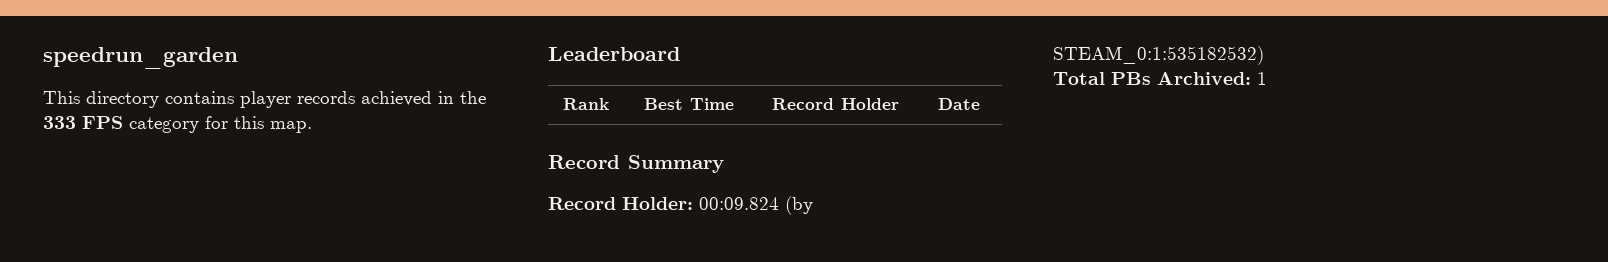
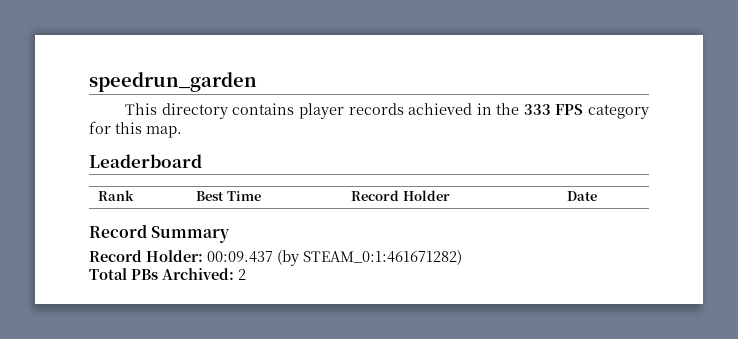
- Record Holder: 00:09.824 (by STEAM_0:1:535182532)
+ Record Holder: 00:09.437 (by STEAM_0:1:461671282)
- Total PBs Archived: 1
+ Total PBs Archived: 2

